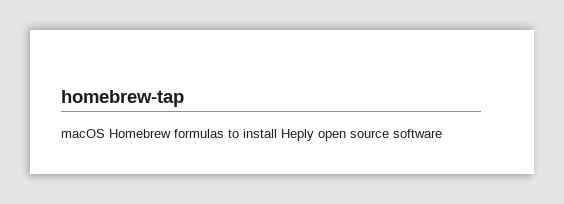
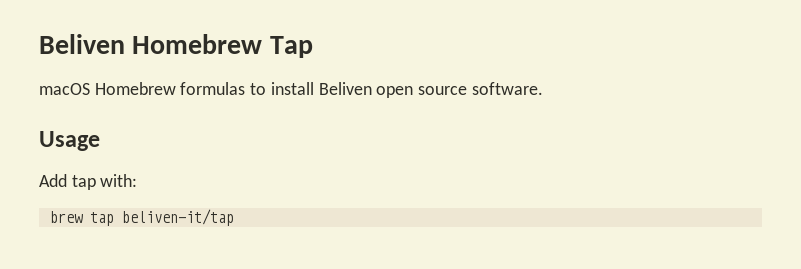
- homebrew-tap
+ Beliven Homebrew Tap
- macOS Homebrew formulas to install Heply open source software
+ macOS Homebrew formulas to install Beliven open source software.
+ Usage
+ Add tap with:
+ brew tap beliven-it/tap

